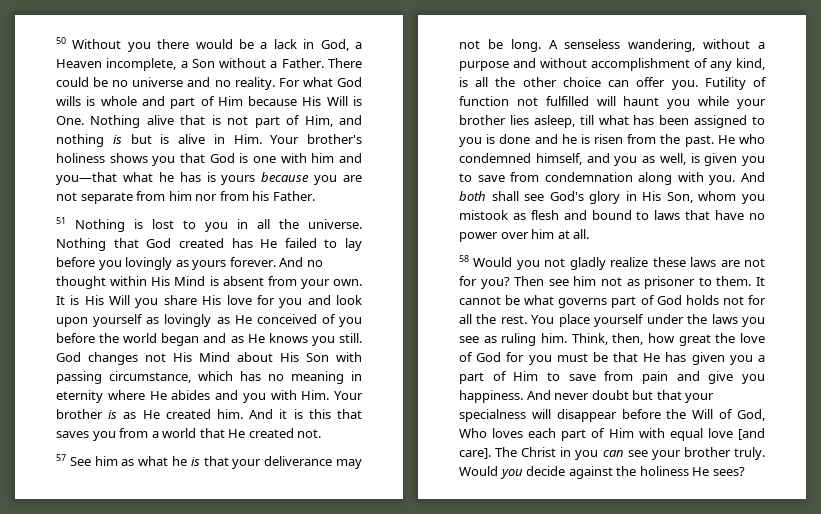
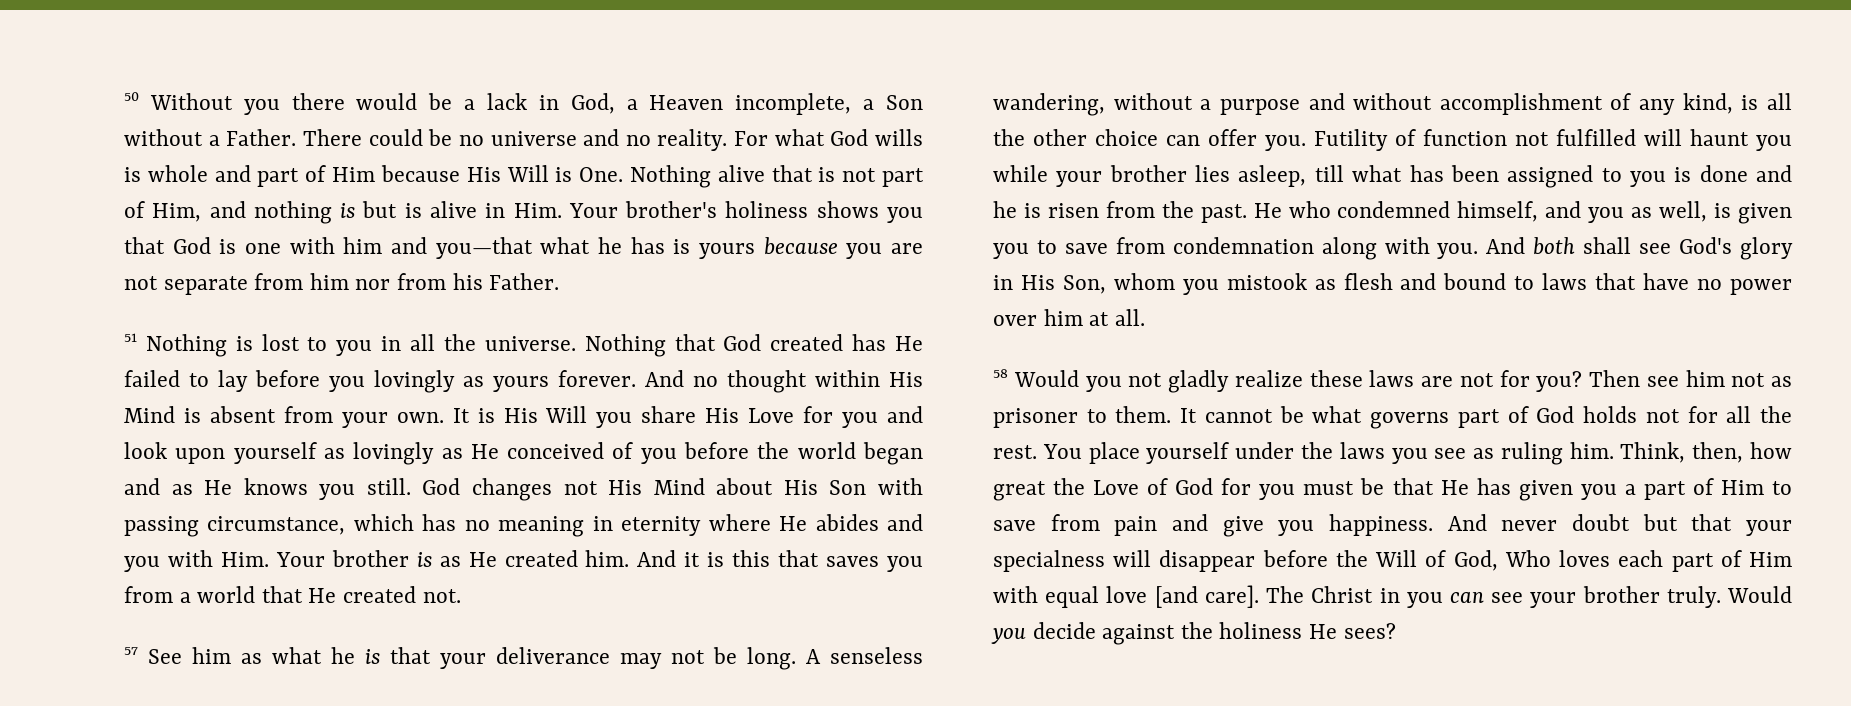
- It is His Will you share His love for you and look upon yourself as lovingly as He conceived of you before the world began and as He knows you still.
+ It is His Will you share His Love for you and look upon yourself as lovingly as He conceived of you before the world began and as He knows you still.
- Think, then, how great the love of God for you must be that He has given you a part of Him to save from pain and give you happiness.
+ Think, then, how great the Love of God for you must be that He has given you a part of Him to save from pain and give you happiness.

